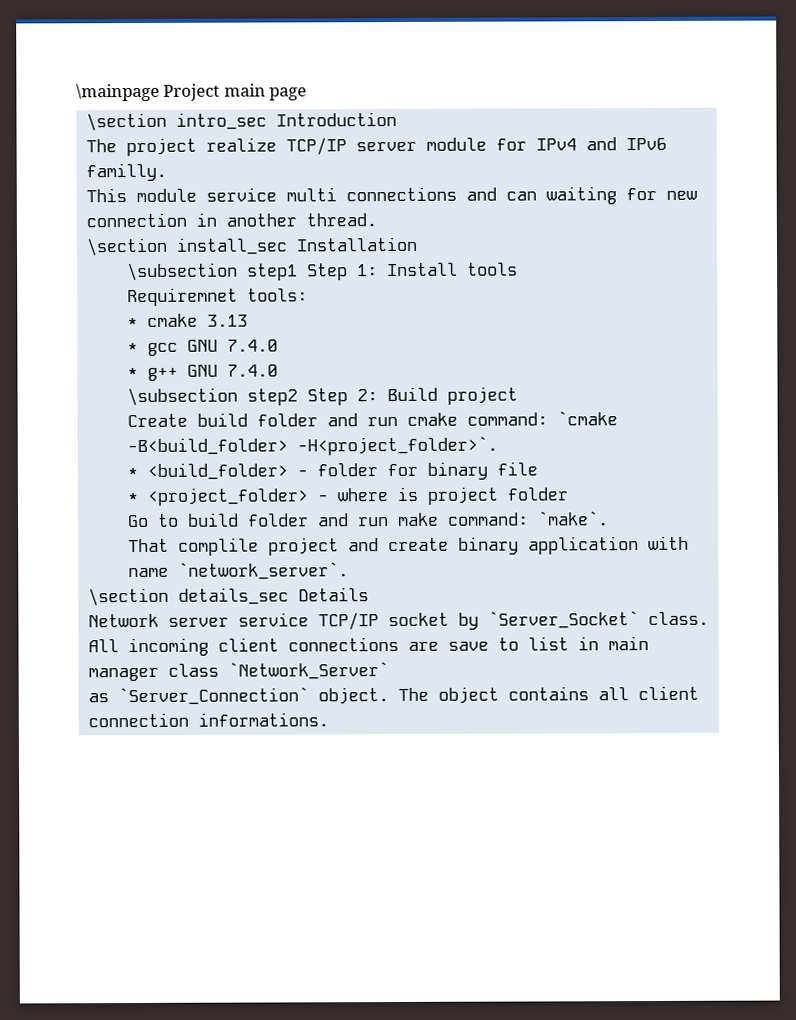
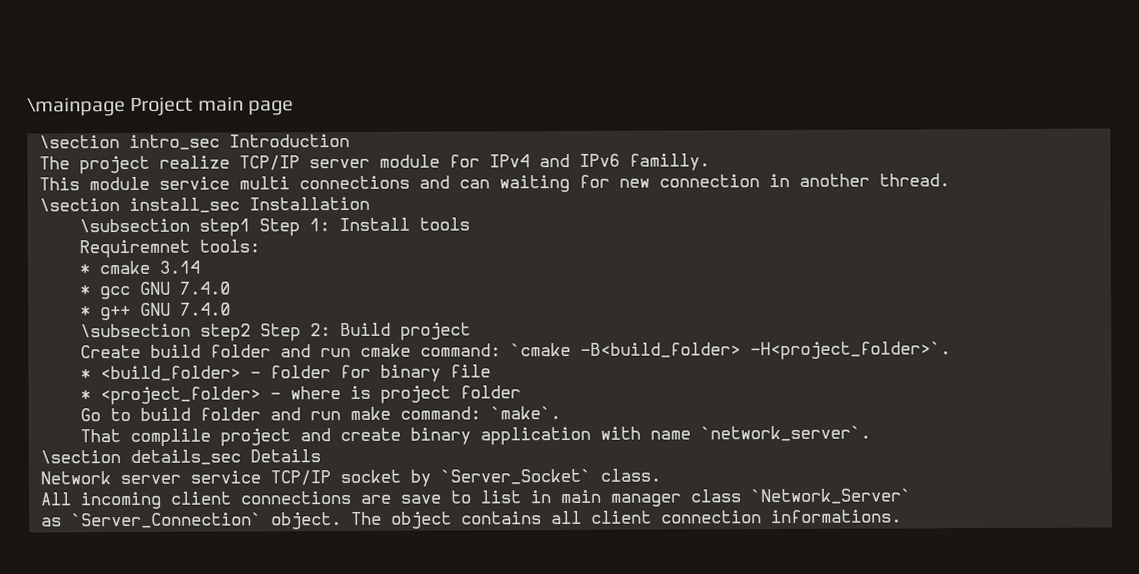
- * cmake 3.13
+ * cmake 3.14

